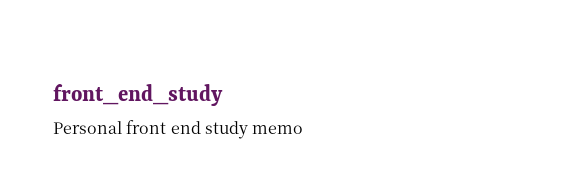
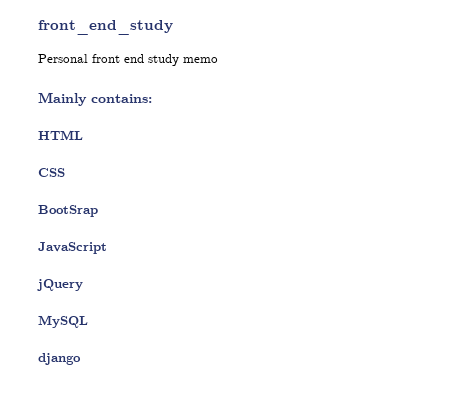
+ Mainly contains:
+ HTML
+ CSS
+ BootSrap
+ JavaScript
+ jQuery
+ MySQL
+ django

